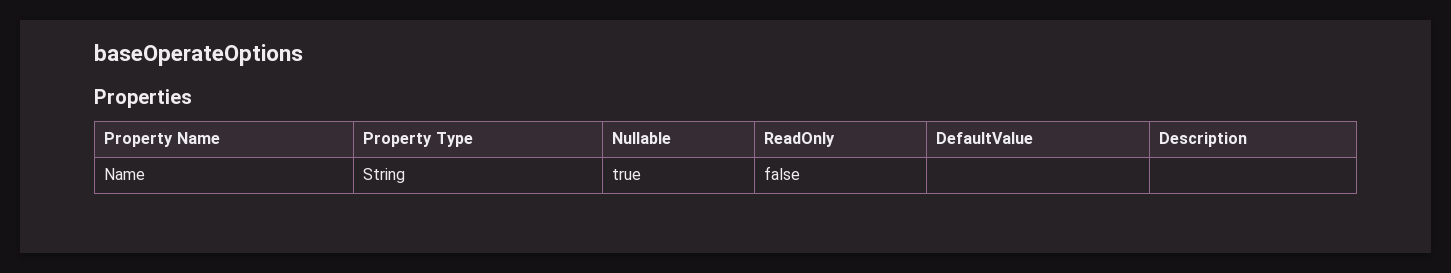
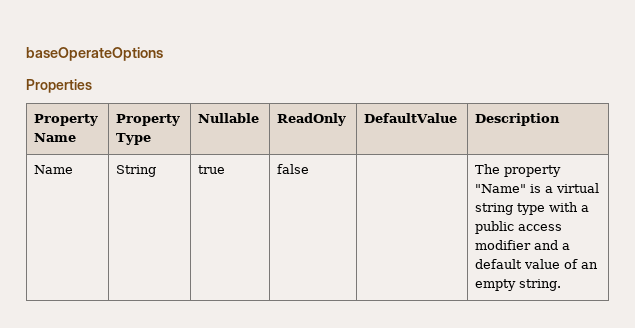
- Name | String | true | false | |
+ Name | String | true | false | | The property "Name" is a virtual string type with a public access modifier and a default value of an empty string.

